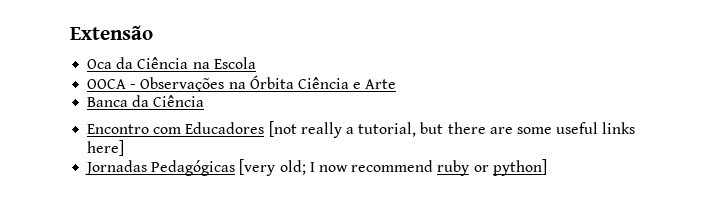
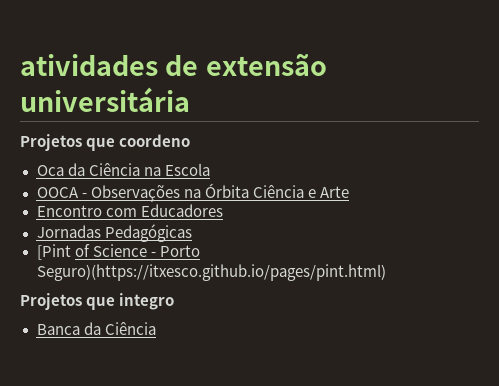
- Extensão
+ atividades de extensão universitária
+ Projetos que coordeno
+ Encontro com Educadores
+ Jornadas Pedagógicas
+ [Pint of Science - Porto Seguro)(https://itxesco.github.io/pages/pint.html)
+ Projetos que integro
  Banca da Ciência
- Encontro com Educadores [not really a tutorial, but there are some useful links here]
- Jornadas Pedagógicas [very old; I now recommend ruby or python]

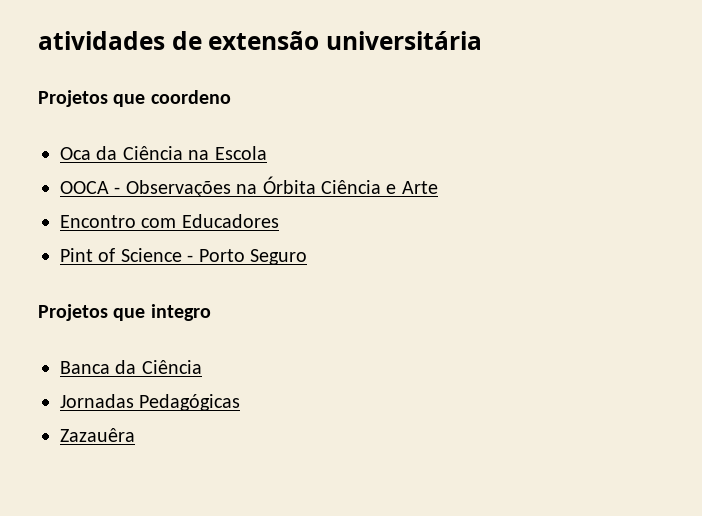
- Jornadas Pedagógicas
- [Pint of Science - Porto Seguro)(https://itxesco.github.io/pages/pint.html)
+ Pint of Science - Porto Seguro
+ Jornadas Pedagógicas
+ Zazauêra

